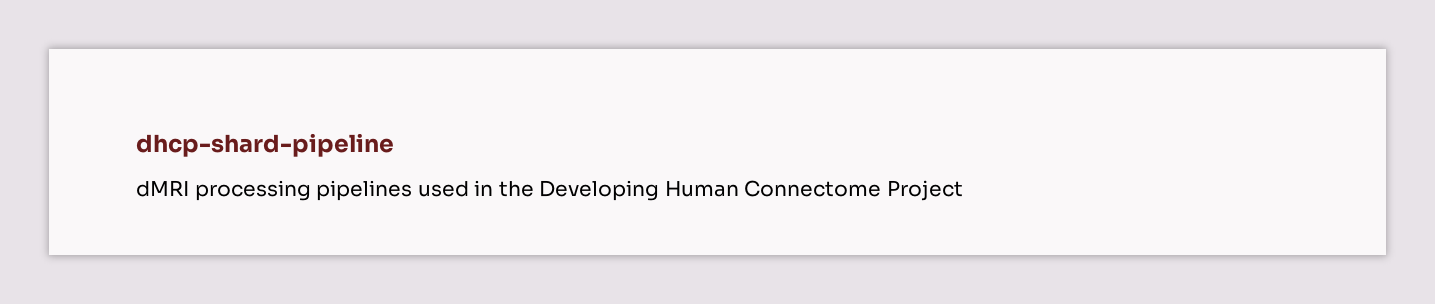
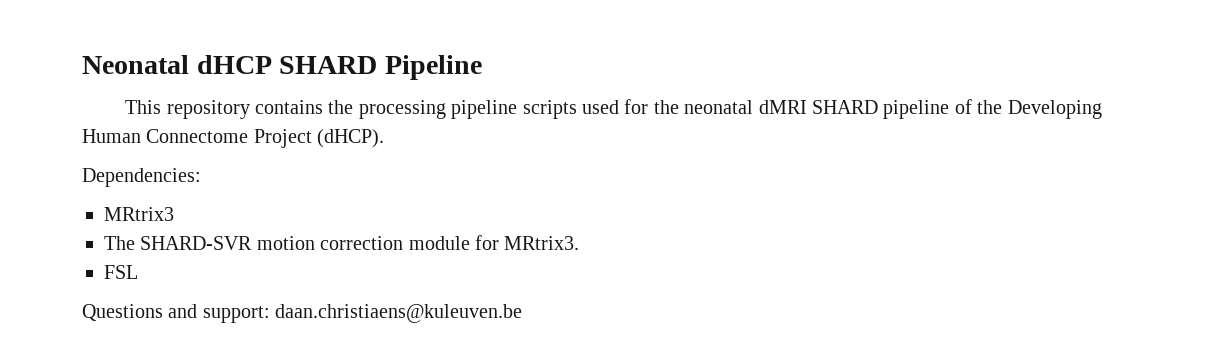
- dhcp-shard-pipeline
- dMRI processing pipelines used in the Developing Human Connectome Project
+ Neonatal dHCP SHARD Pipeline
+ This repository contains the processing pipeline scripts used for the neonatal dMRI SHARD pipeline of the Developing Human Connectome Project (dHCP).
+ Dependencies:
+ MRtrix3
+ The SHARD-SVR motion correction module for MRtrix3.
+ FSL
+ Questions and support: daan.christiaens@kuleuven.be

